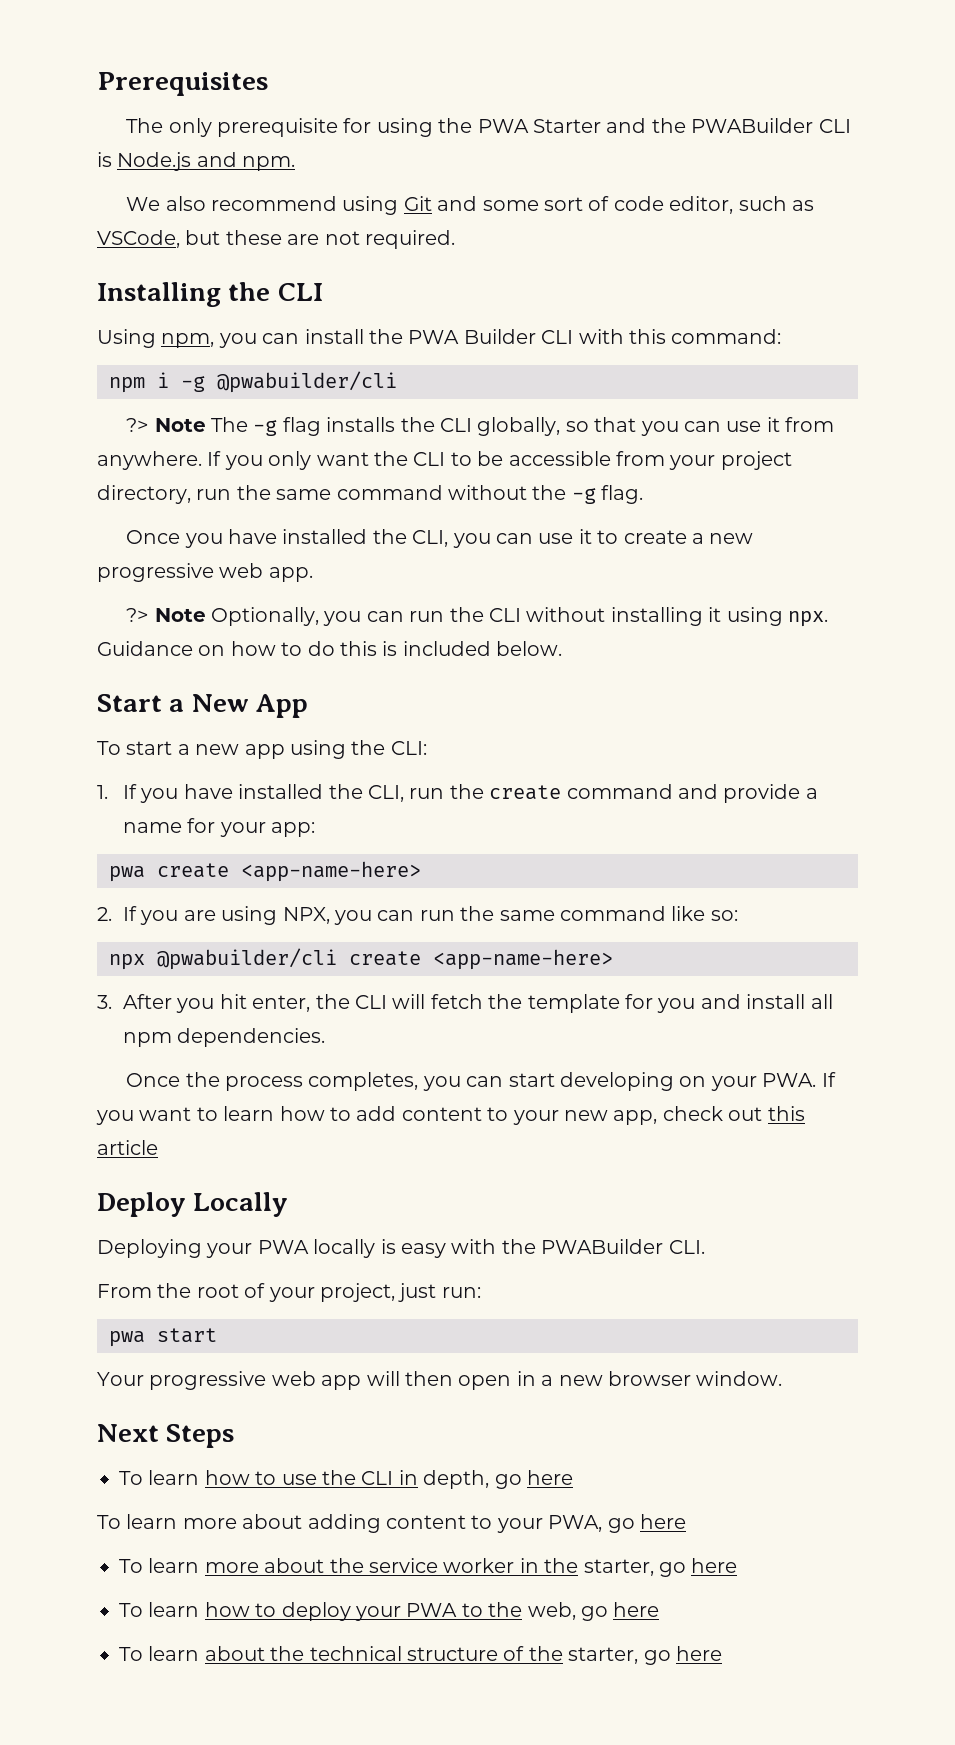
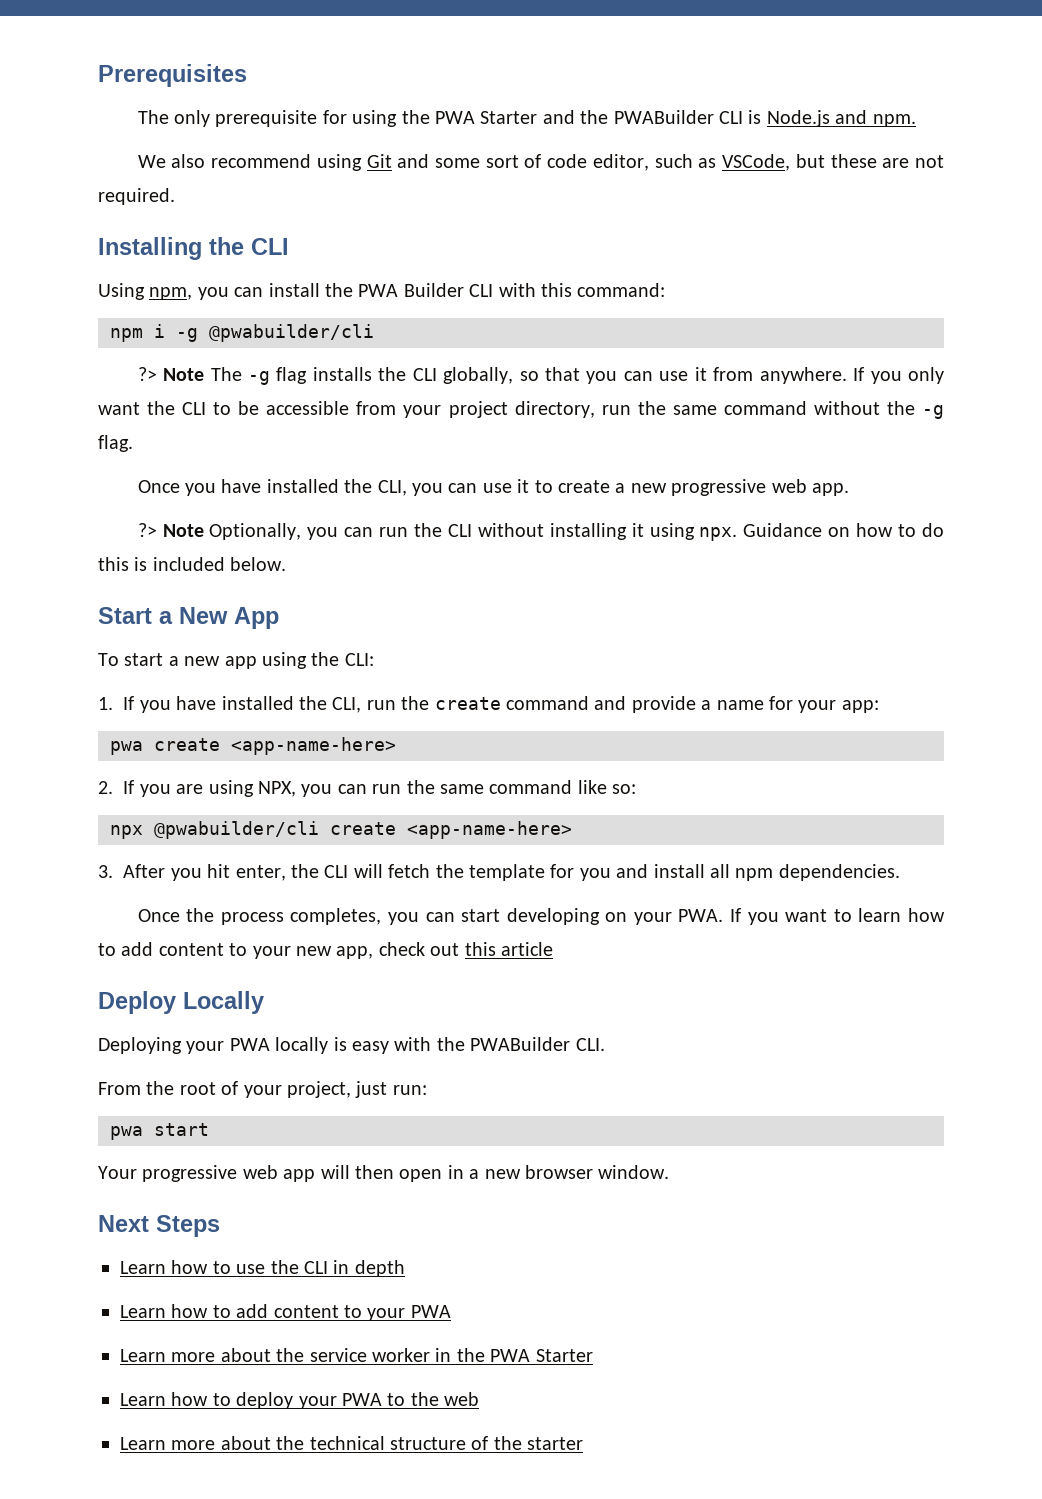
- To learn how to use the CLI in depth, go here
- To learn more about adding content to your PWA, go here
- To learn more about the service worker in the starter, go here
- To learn how to deploy your PWA to the web, go here
- To learn about the technical structure of the starter, go here
+ Learn how to use the CLI in depth
+ Learn how to add content to your PWA
+ Learn more about the service worker in the PWA Starter
+ Learn how to deploy your PWA to the web
+ Learn more about the technical structure of the starter

